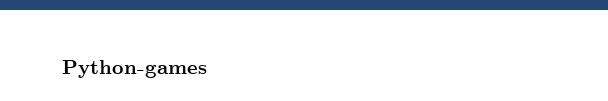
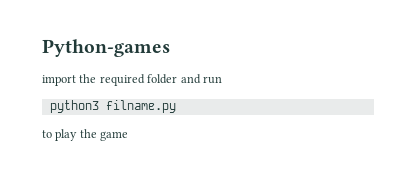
+ import the required folder and run
+ python3 filname.py
+ to play the game

